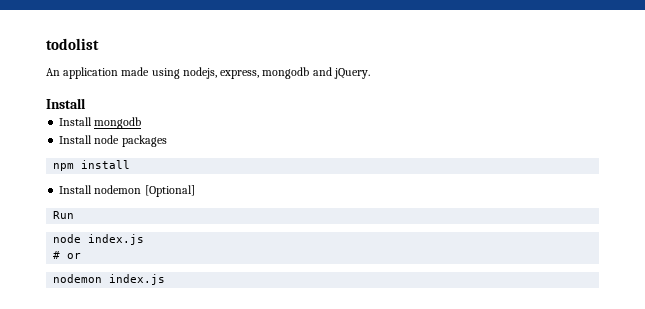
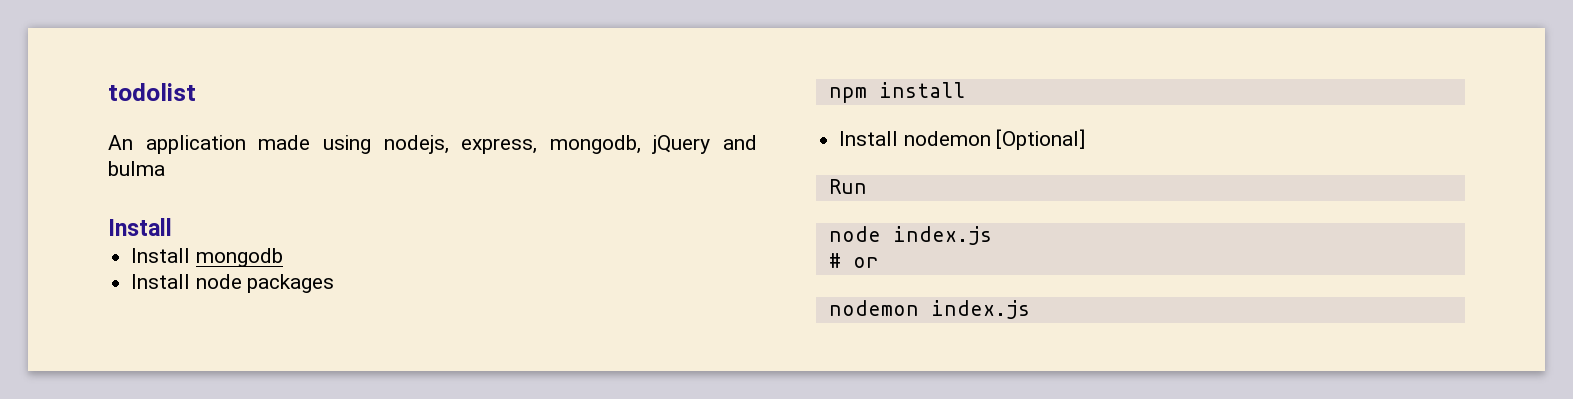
- An application made using nodejs, express, mongodb and jQuery.
+ An application made using nodejs, express, mongodb, jQuery and bulma

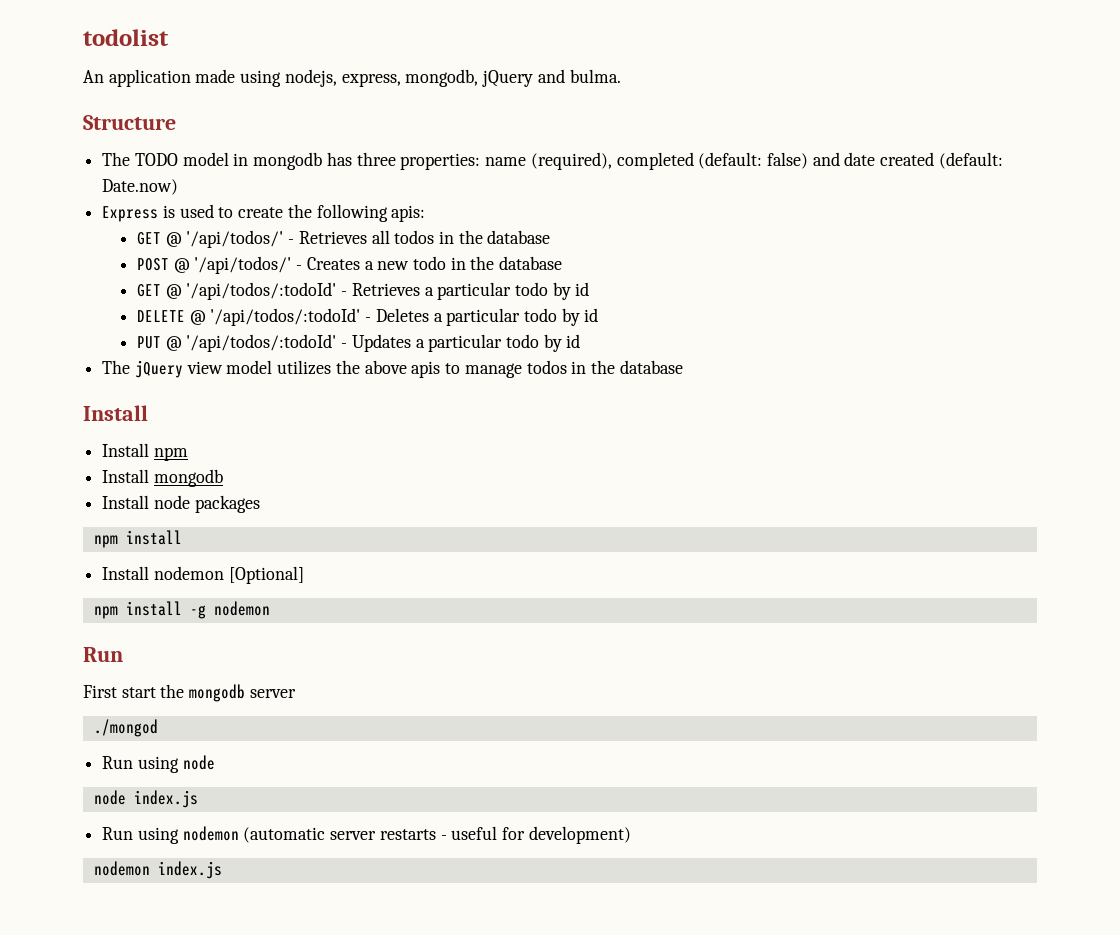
- An application made using nodejs, express, mongodb, jQuery and bulma
+ An application made using nodejs, express, mongodb, jQuery and bulma.
+ Structure
+ The TODO model in mongodb has three properties: name (required), completed (default: false) and date created (default: Date.now)
+ Express is used to create the following apis:
+ GET @ '/api/todos/' - Retrieves all todos in the database
+ POST @ '/api/todos/' - Creates a new todo in the database
+ GET @ '/api/todos/:todoId' - Retrieves a particular todo by id
+ DELETE @ '/api/todos/:todoId' - Deletes a particular todo by id
+ PUT @ '/api/todos/:todoId' - Updates a particular todo by id
+ The jQuery view model utilizes the above apis to manage todos in the database
  Install
+ Install npm
+ npm install -g nodemon
  Run
+ First start the mongodb server
+ ./mongod
+ Run using node
  node index.js
- # or
+ Run using nodemon (automatic server restarts - useful for development)

